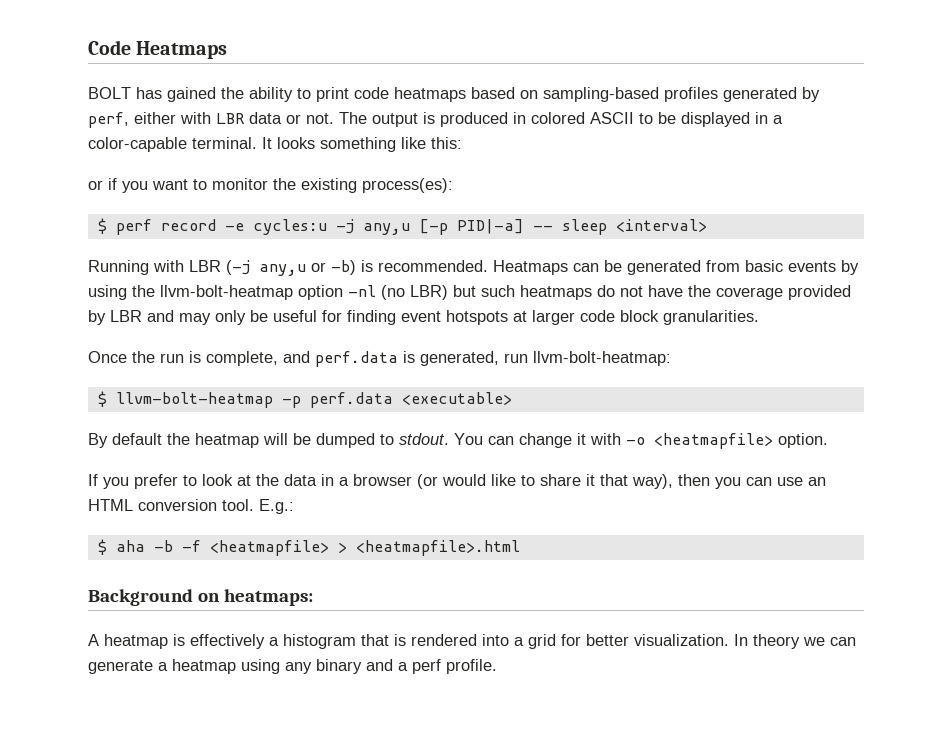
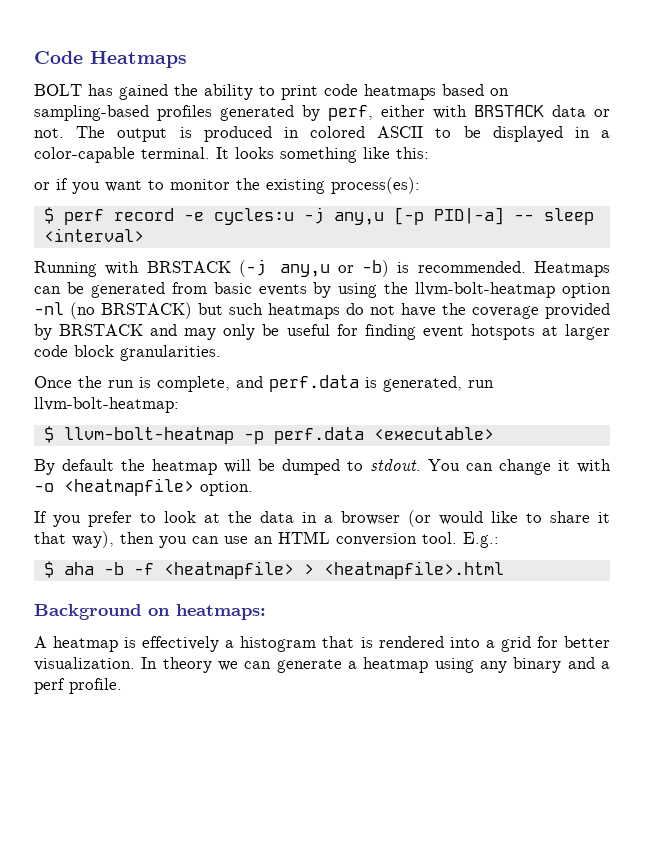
- BOLT has gained the ability to print code heatmaps based on sampling-based profiles generated by perf, either with LBR data or not.
+ BOLT has gained the ability to print code heatmaps based on sampling-based profiles generated by perf, either with BRSTACK data or not.
- Running with LBR (-j any,u or -b) is recommended.
+ Running with BRSTACK (-j any,u or -b) is recommended.
- Heatmaps can be generated from basic events by using the llvm-bolt-heatmap option -nl (no LBR) but such heatmaps do not have the coverage provided by LBR and may only be useful for finding event hotspots at larger code block granularities.
+ Heatmaps can be generated from basic events by using the llvm-bolt-heatmap option -nl (no BRSTACK) but such heatmaps do not have the coverage provided by BRSTACK and may only be useful for finding event hotspots at larger code block granularities.

